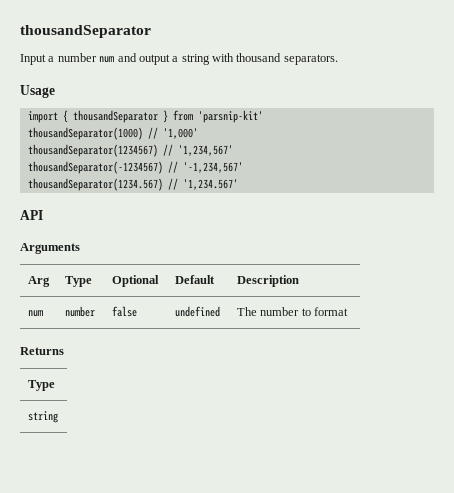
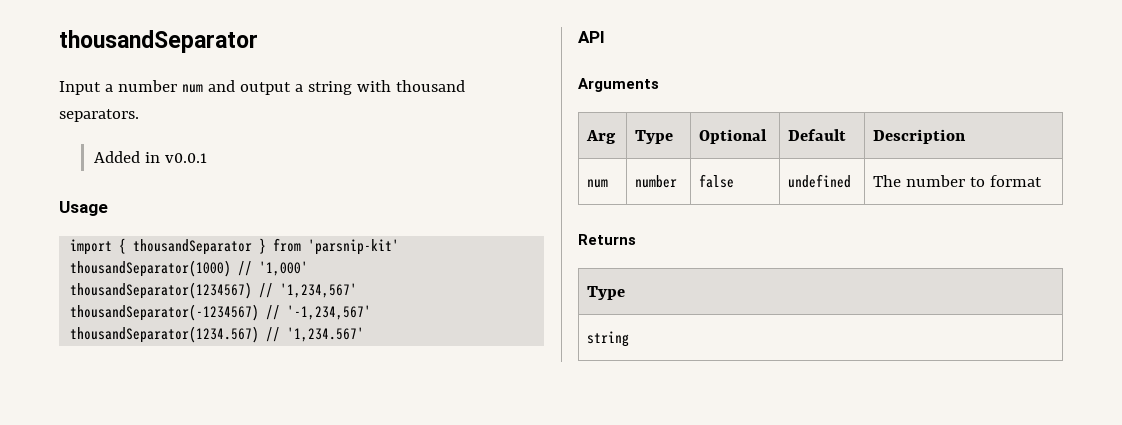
+ Added in v0.0.1

